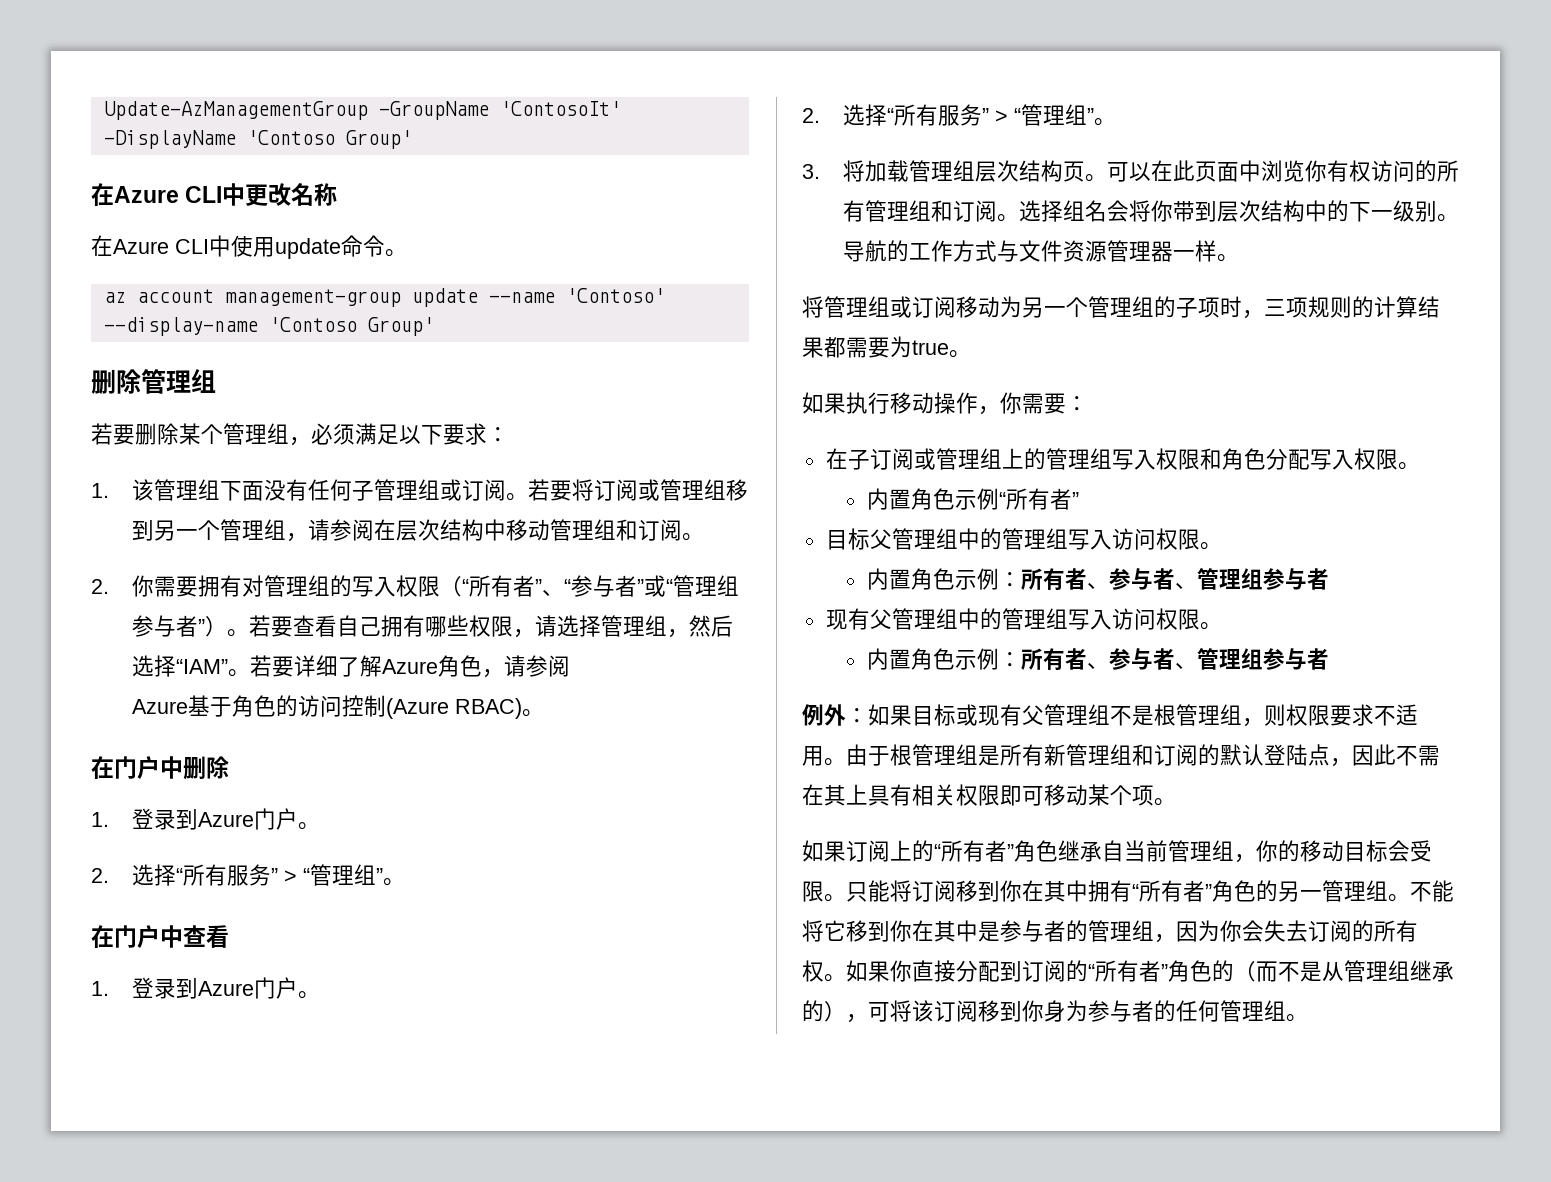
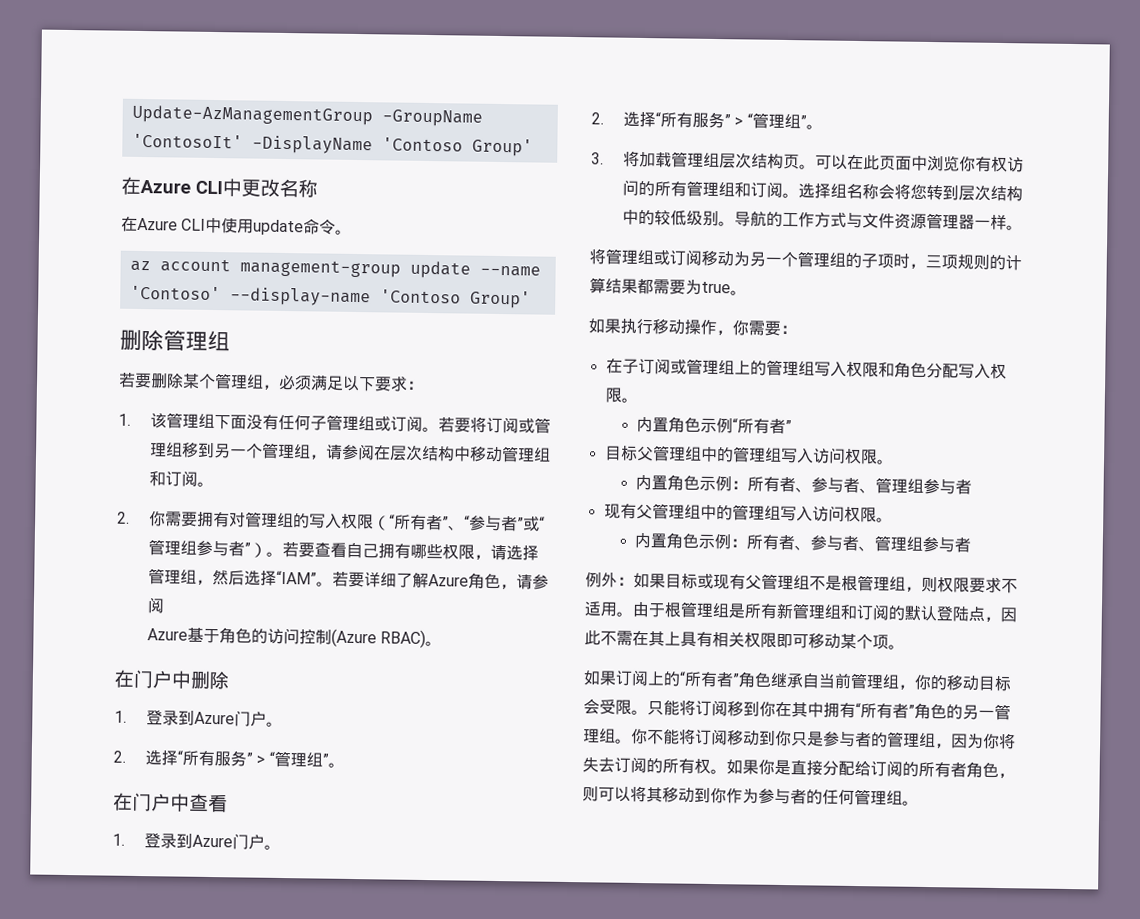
- 选择组名会将你带到层次结构中的下一级别。
+ 选择组名称会将您转到层次结构中的较低级别。
- 不能将它移到你在其中是参与者的管理组，因为你会失去订阅的所有权。
+ 你不能将订阅移动到你只是参与者的管理组，因为你将失去订阅的所有权。
- 如果你直接分配到订阅的“所有者”角色的（而不是从管理组继承的），可将该订阅移到你身为参与者的任何管理组。
+ 如果你是直接分配给订阅的所有者角色，则可以将其移动到你作为参与者的任何管理组。

